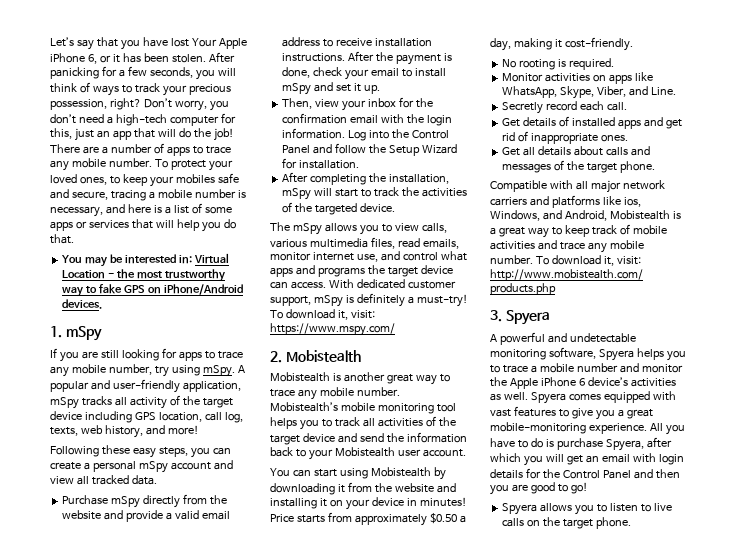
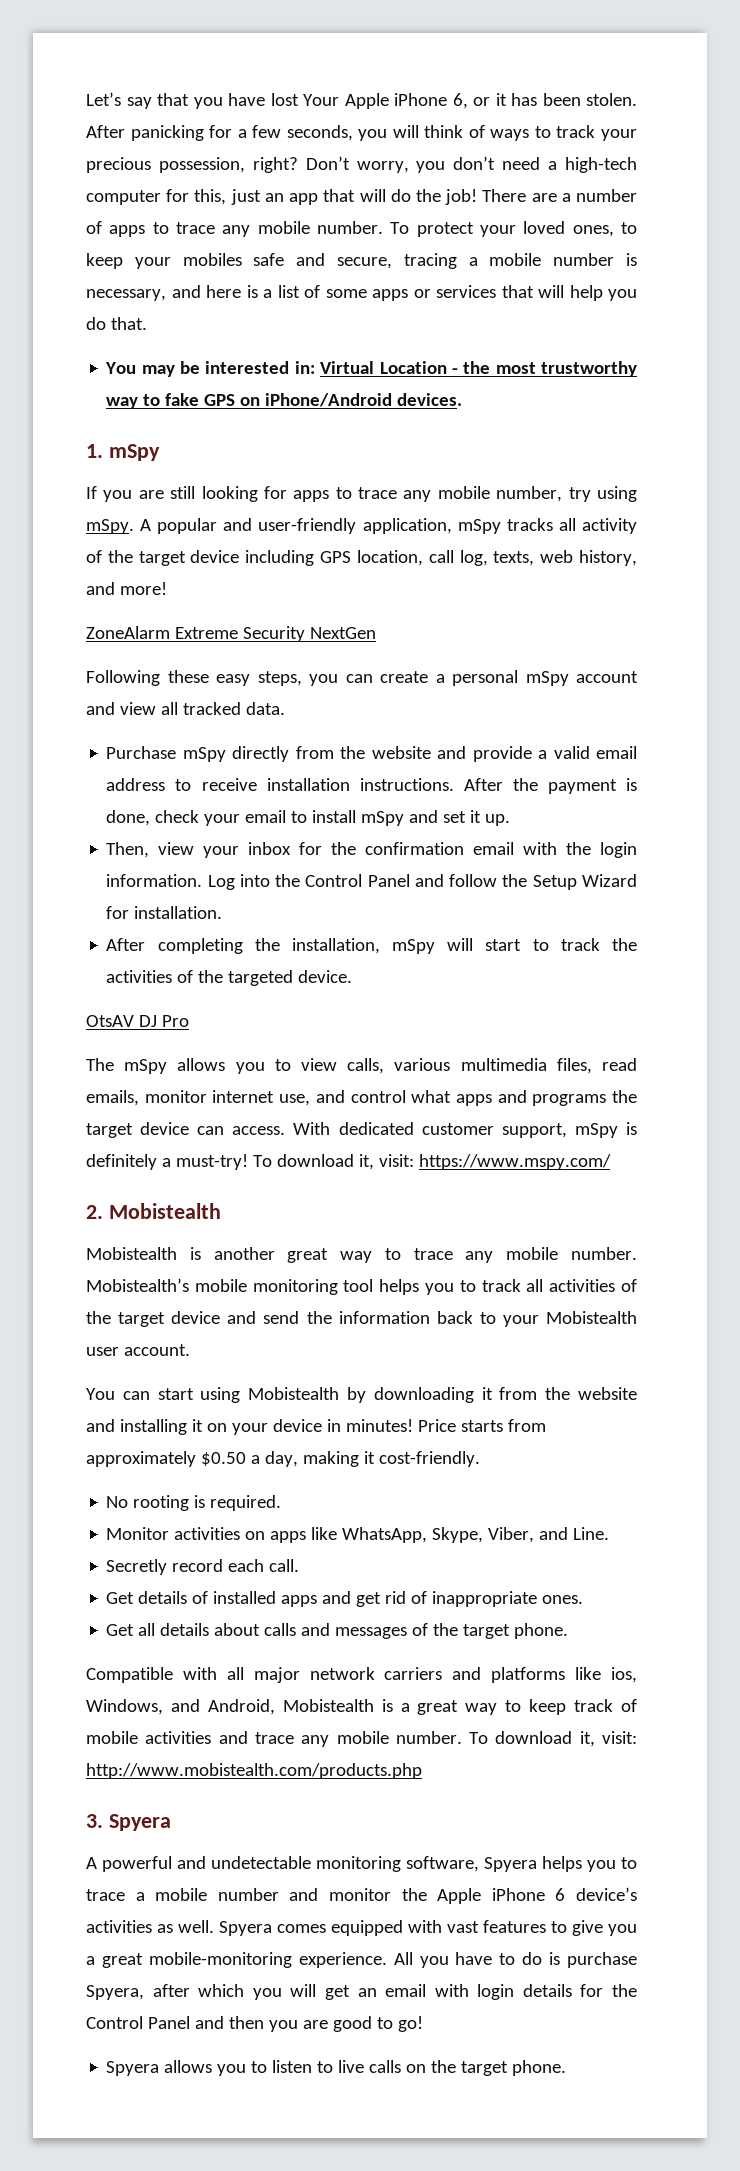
+ ZoneAlarm Extreme Security NextGen
+ OtsAV DJ Pro

